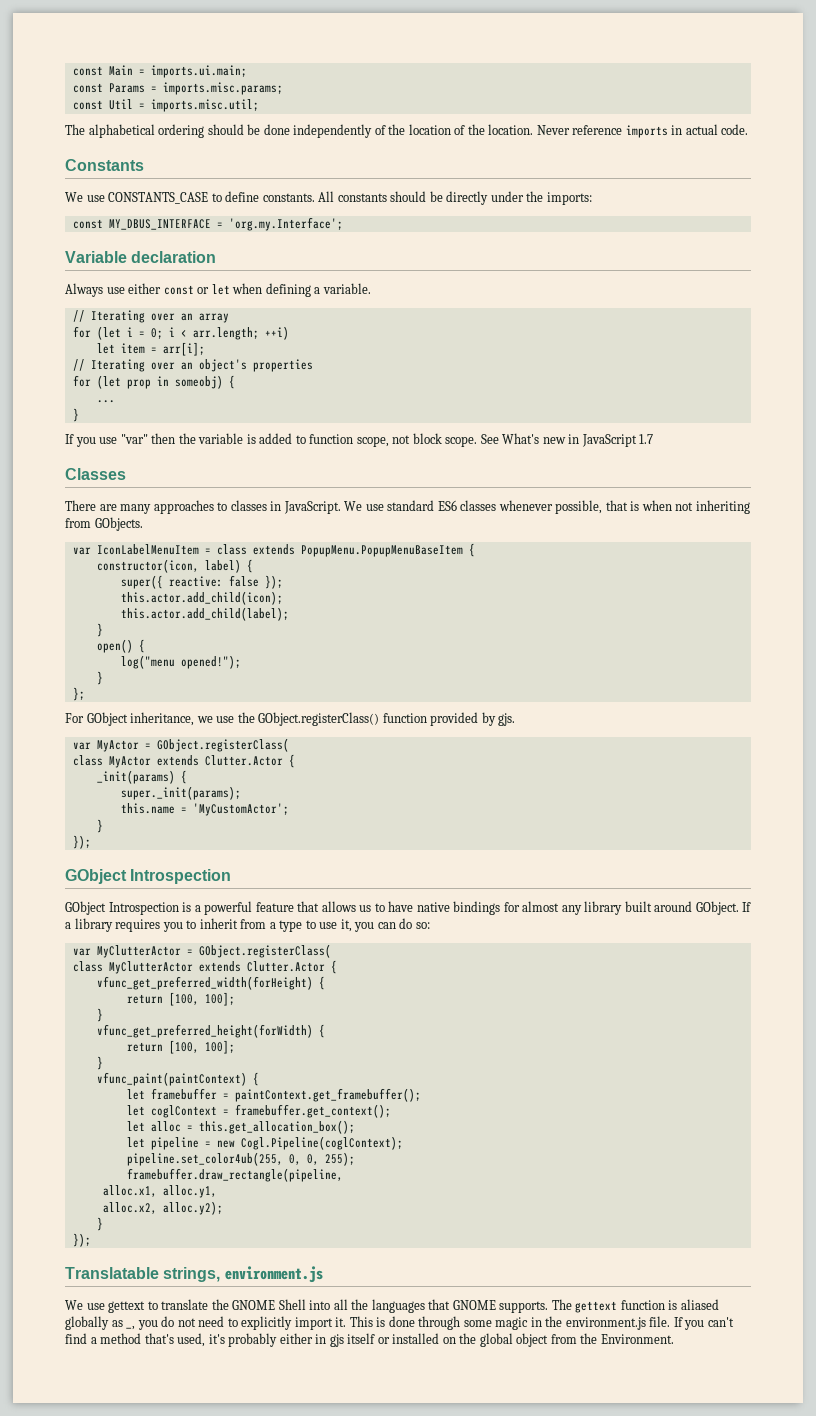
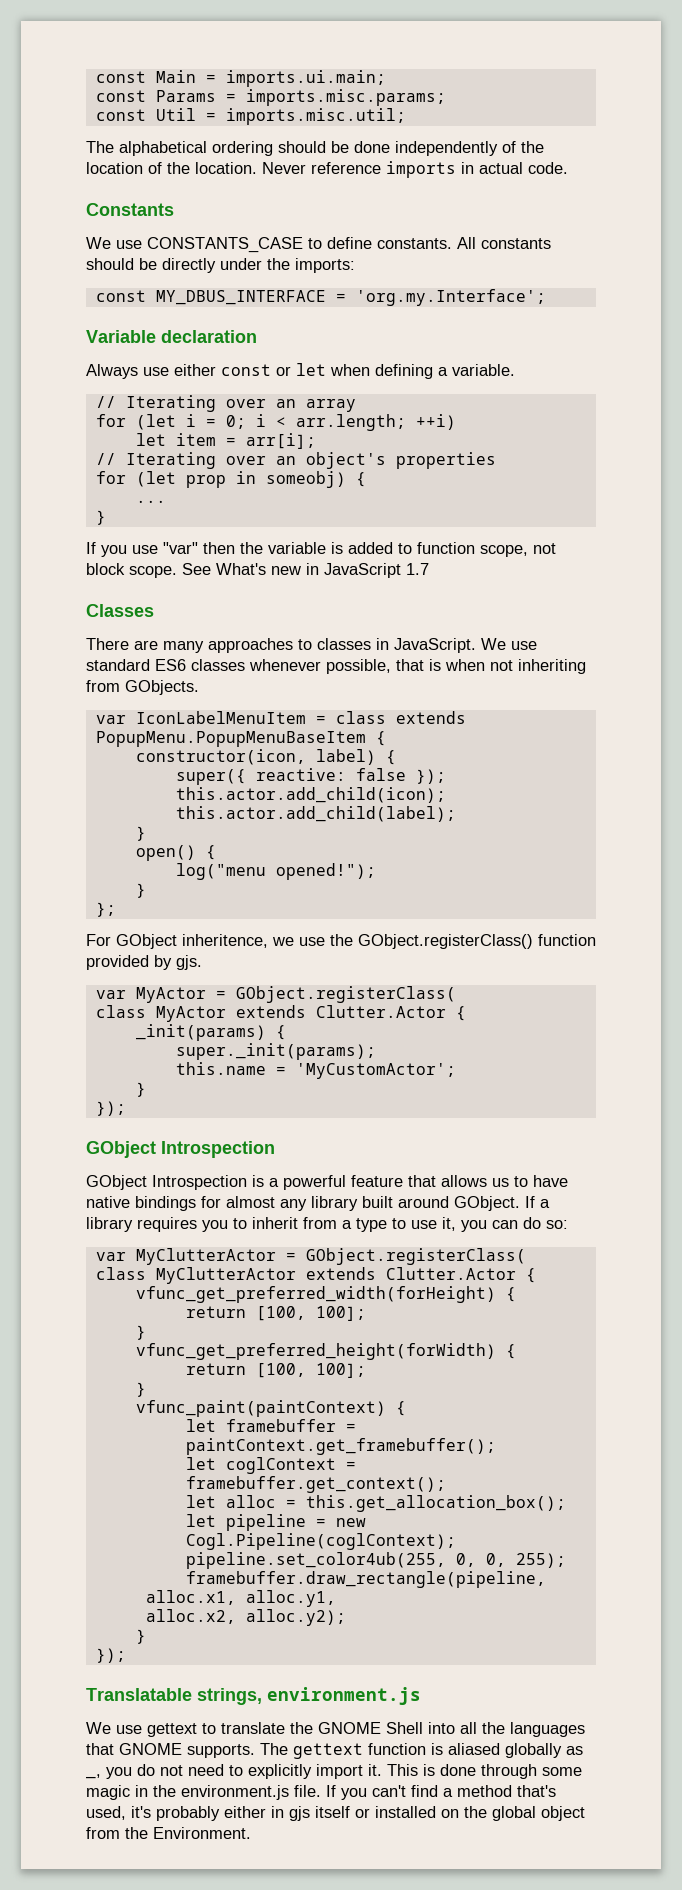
- For GObject inheritance, we use the GObject.registerClass() function provided by gjs.
+ For GObject inheritence, we use the GObject.registerClass() function provided by gjs.

